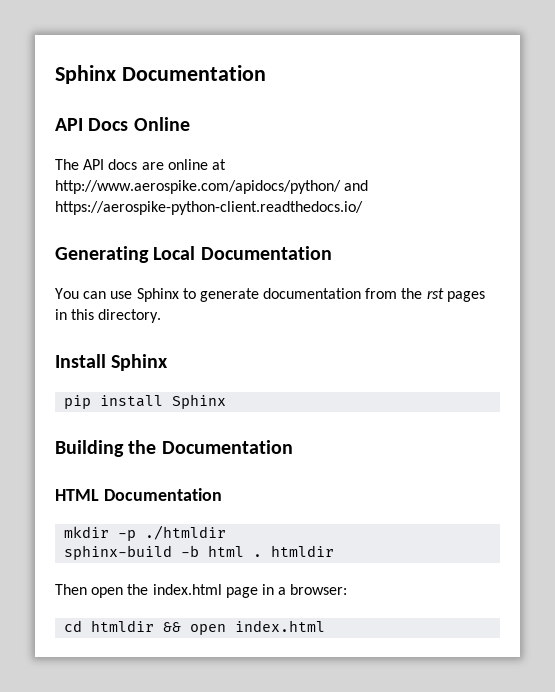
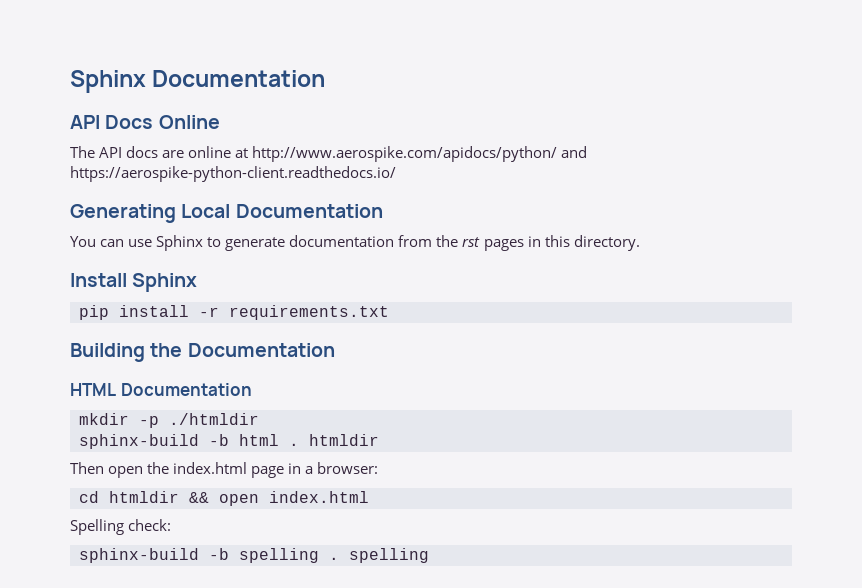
- pip install Sphinx
+ pip install -r requirements.txt
+ Spelling check:
+ sphinx-build -b spelling . spelling

